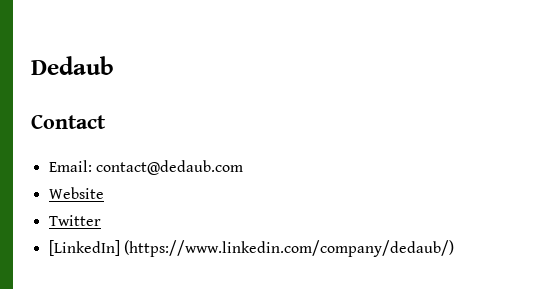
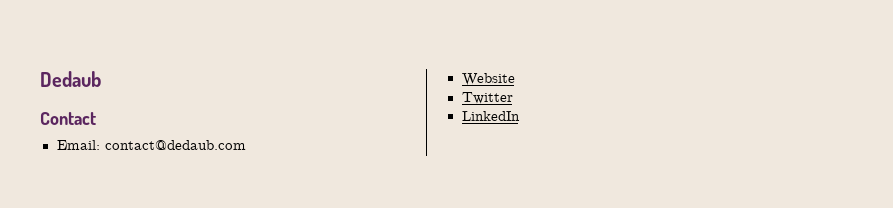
- [LinkedIn] (https://www.linkedin.com/company/dedaub/)
+ LinkedIn

